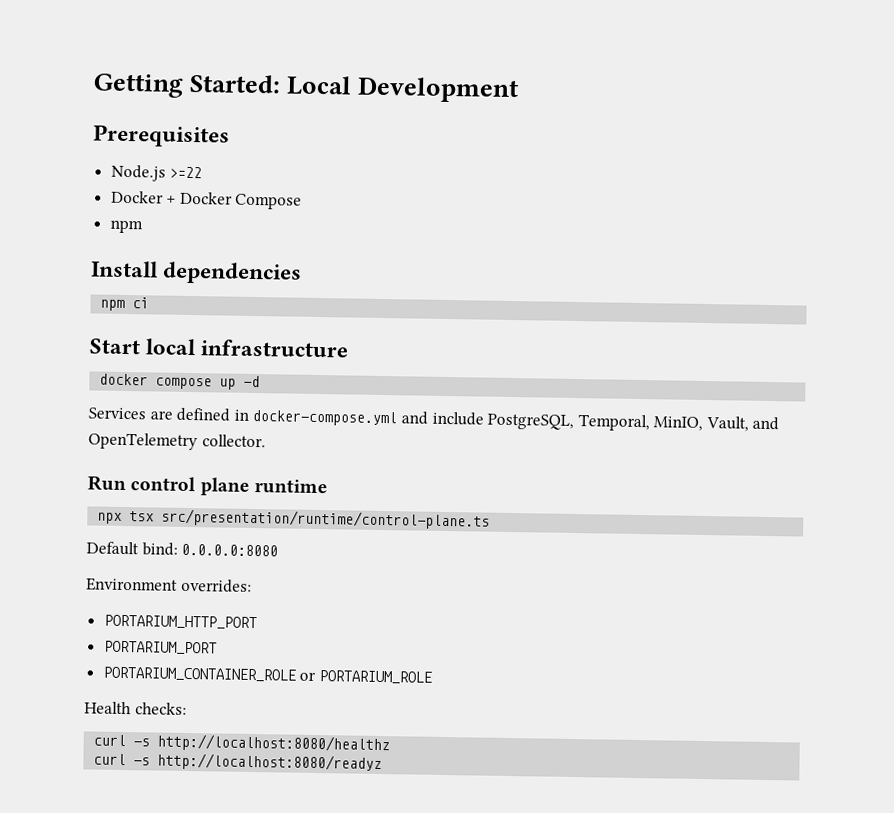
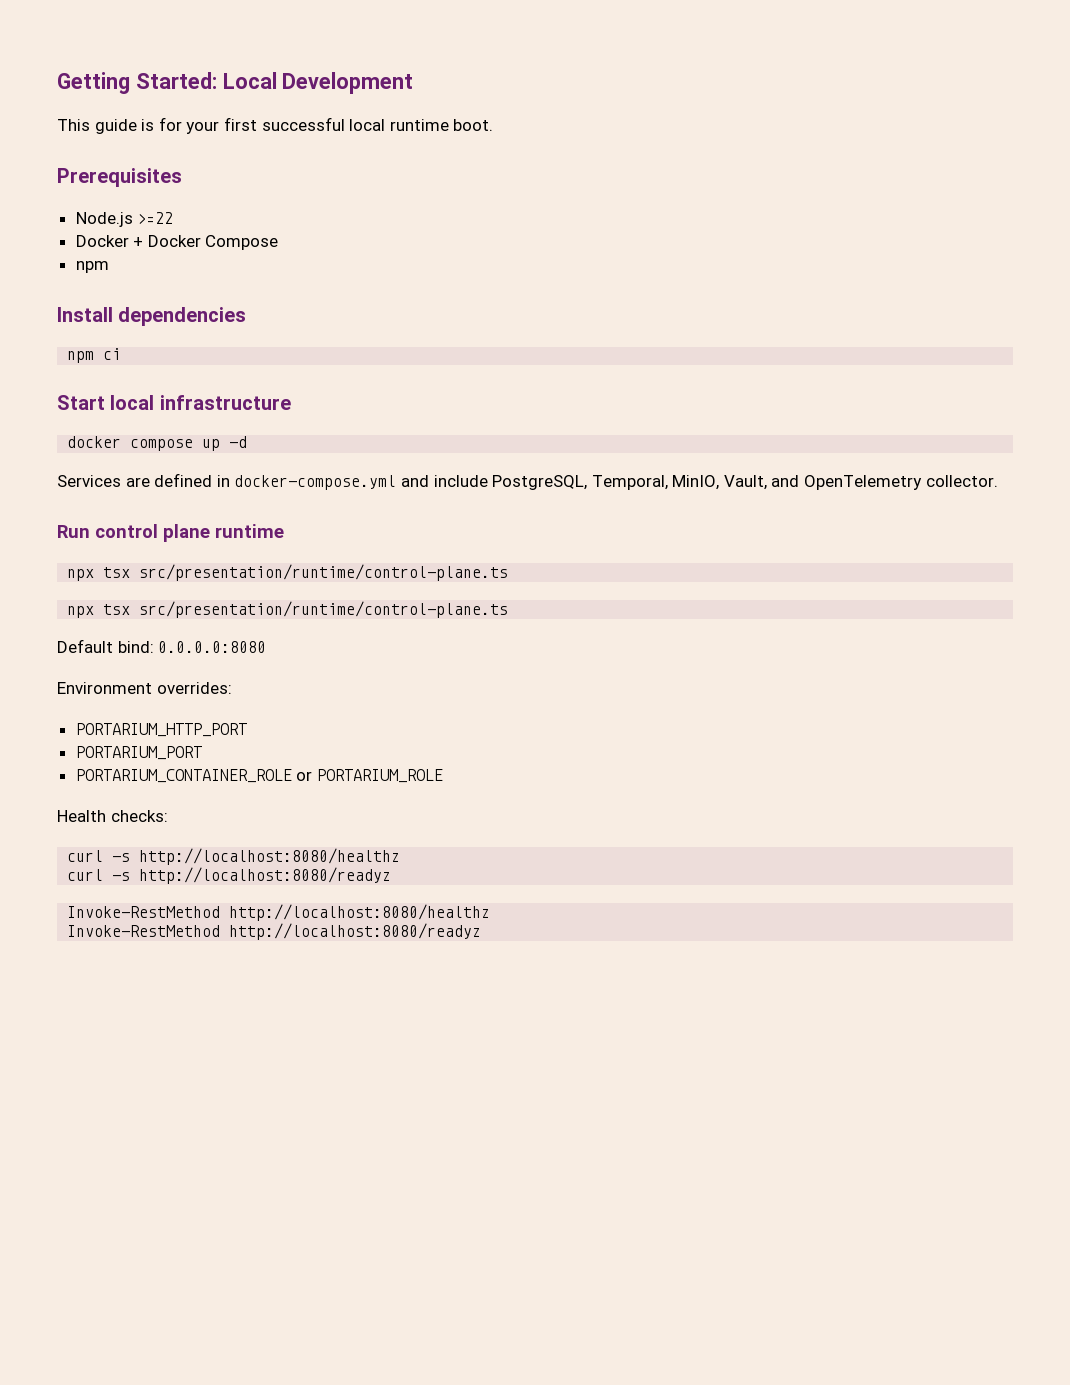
+ This guide is for your first successful local runtime boot.
  Run control plane runtime
+ npx tsx src/presentation/runtime/control-plane.ts
+ Invoke-RestMethod http://localhost:8080/healthz
+ Invoke-RestMethod http://localhost:8080/readyz

